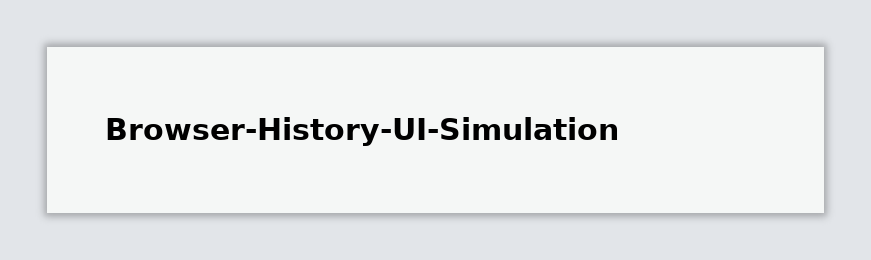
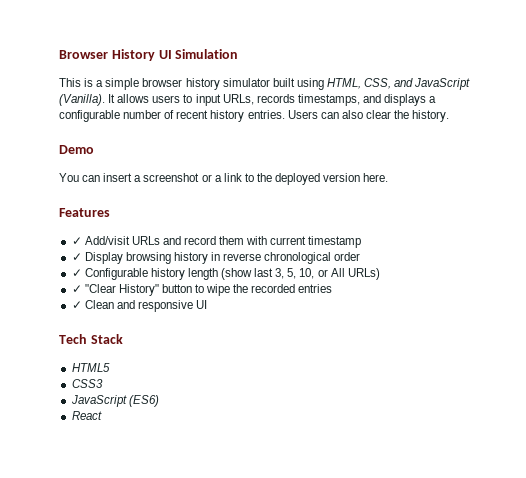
- Browser-History-UI-Simulation
+ Browser History UI Simulation
+ This is a simple browser history simulator built using HTML, CSS, and JavaScript (Vanilla). It allows users to input URLs, records timestamps, and displays a configurable number of recent history entries. Users can also clear the history.
+ Demo
+ You can insert a screenshot or a link to the deployed version here.
+ Features
+ ✓ Add/visit URLs and record them with current timestamp
+ ✓ Display browsing history in reverse chronological order
+ ✓ Configurable history length (show last 3, 5, 10, or All URLs)
+ ✓ "Clear History" button to wipe the recorded entries
+ ✓ Clean and responsive UI
+ Tech Stack
+ HTML5
+ CSS3
+ JavaScript (ES6)
+ React

